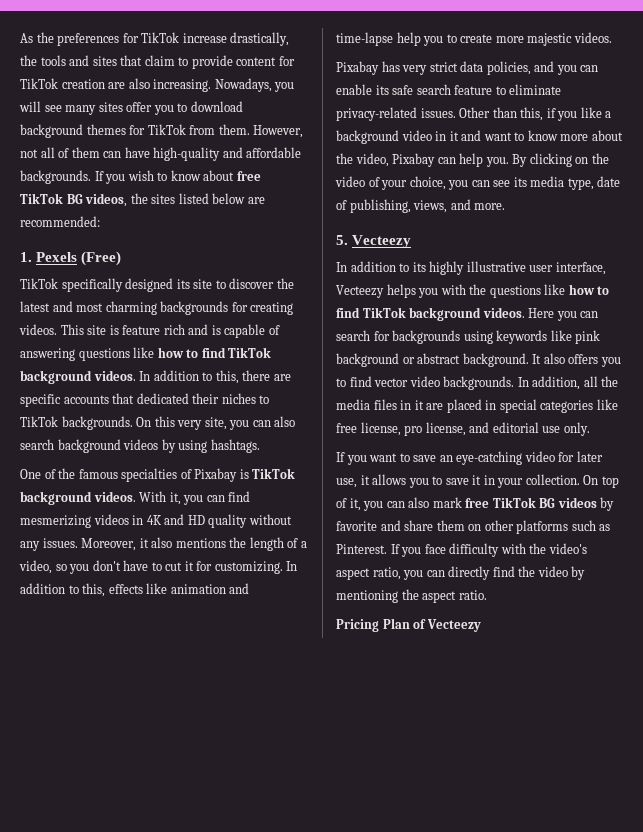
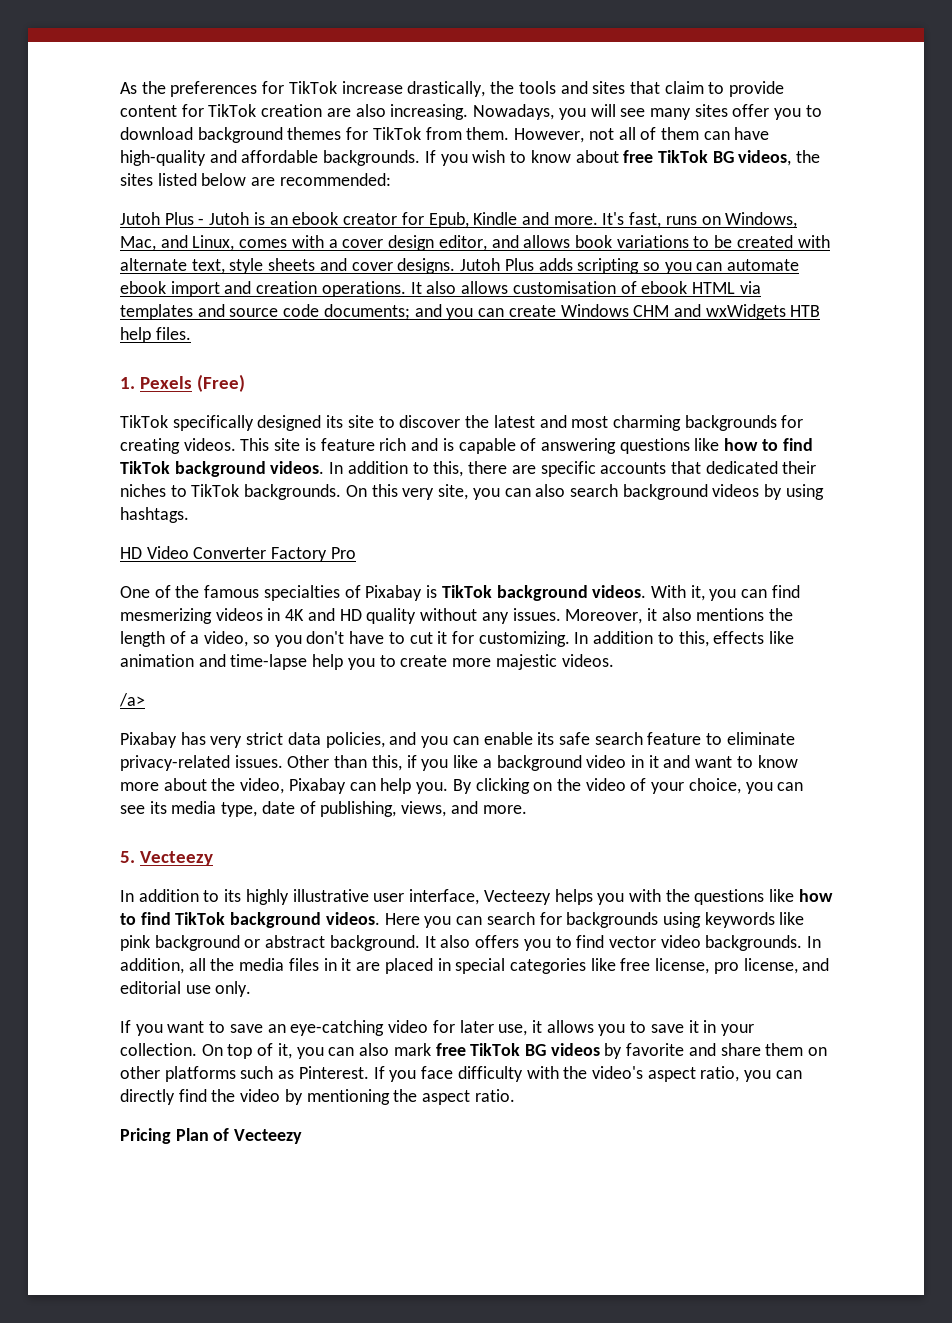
+ Jutoh Plus - Jutoh is an ebook creator for Epub, Kindle and more. It's fast, runs on Windows, Mac, and Linux, comes with a cover design editor, and allows book variations to be created with alternate text, style sheets and cover designs. Jutoh Plus adds scripting so you can automate ebook import and creation operations. It also allows customisation of ebook HTML via templates and source code documents; and you can create Windows CHM and wxWidgets HTB help files.
+ HD Video Converter Factory Pro
+ /a>

